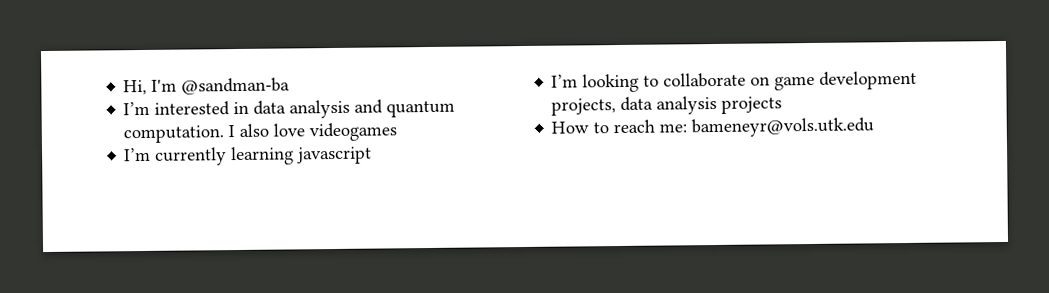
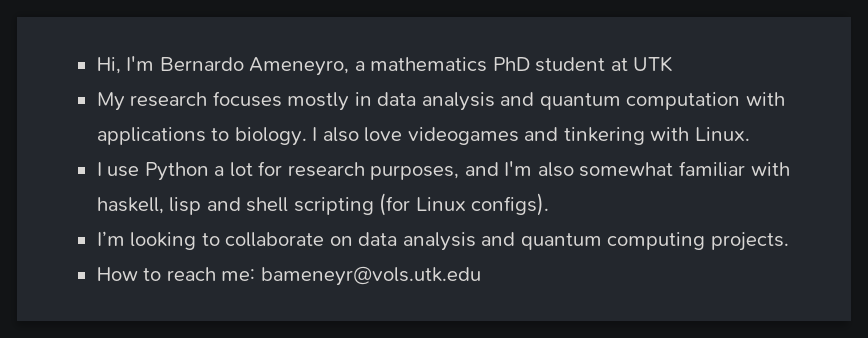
- Hi, I'm @sandman-ba
- I’m interested in data analysis and quantum computation.
+ Hi, I'm Bernardo Ameneyro, a mathematics PhD student at UTK
+ My research focuses mostly in data analysis and quantum computation with applications to biology.
- I also love videogames
- I’m currently learning javascript
+ I also love videogames and tinkering with Linux.
+ I use Python a lot for research purposes, and I'm also somewhat familiar with haskell, lisp and shell scripting (for Linux configs).
- I’m looking to collaborate on game development projects, data analysis projects
+ I’m looking to collaborate on data analysis and quantum computing projects.

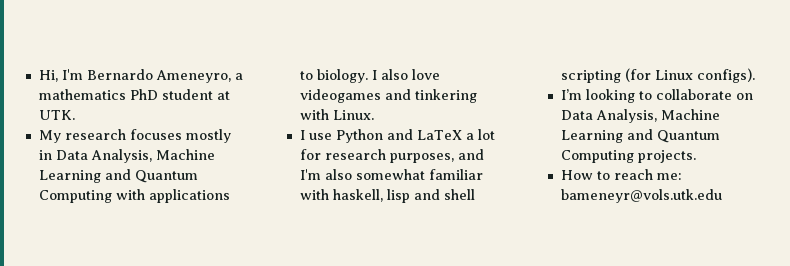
- Hi, I'm Bernardo Ameneyro, a mathematics PhD student at UTK
+ Hi, I'm Bernardo Ameneyro, a mathematics PhD student at UTK.
- My research focuses mostly in data analysis and quantum computation with applications to biology.
+ My research focuses mostly in Data Analysis, Machine Learning and Quantum Computing with applications to biology.
- I use Python a lot for research purposes, and I'm also somewhat familiar with haskell, lisp and shell scripting (for Linux configs).
+ I use Python and LaTeX a lot for research purposes, and I'm also somewhat familiar with haskell, lisp and shell scripting (for Linux configs).
- I’m looking to collaborate on data analysis and quantum computing projects.
+ I’m looking to collaborate on Data Analysis, Machine Learning and Quantum Computing projects.

